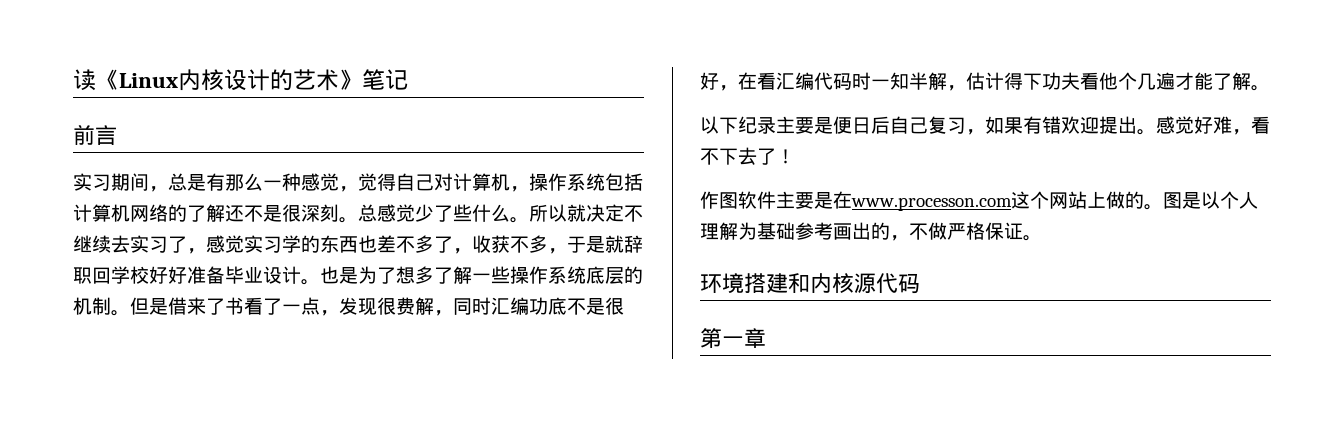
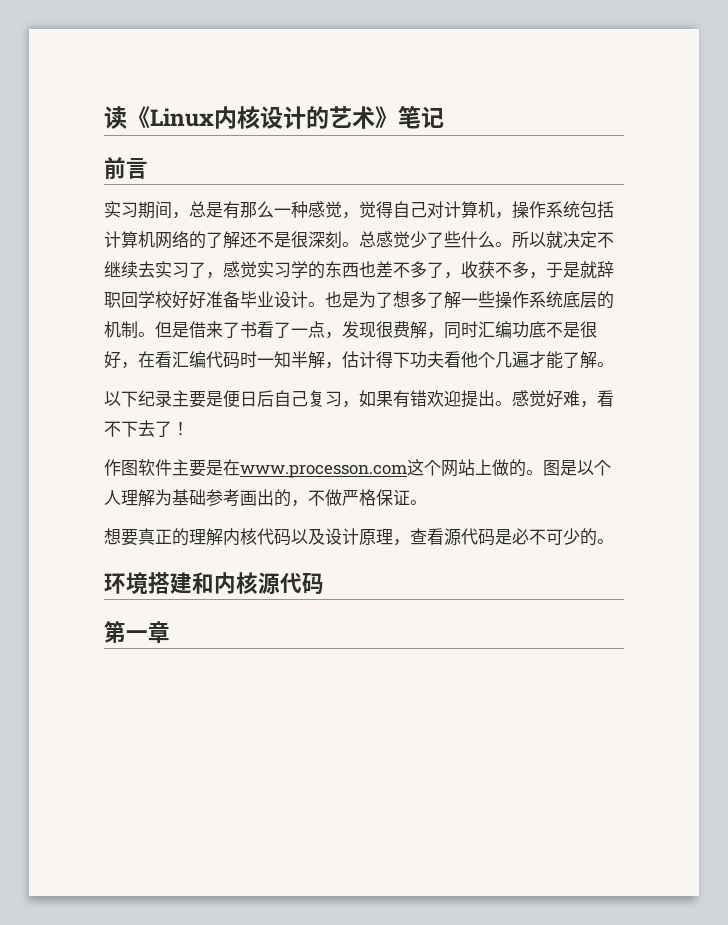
+ 想要真正的理解内核代码以及设计原理，查看源代码是必不可少的。

